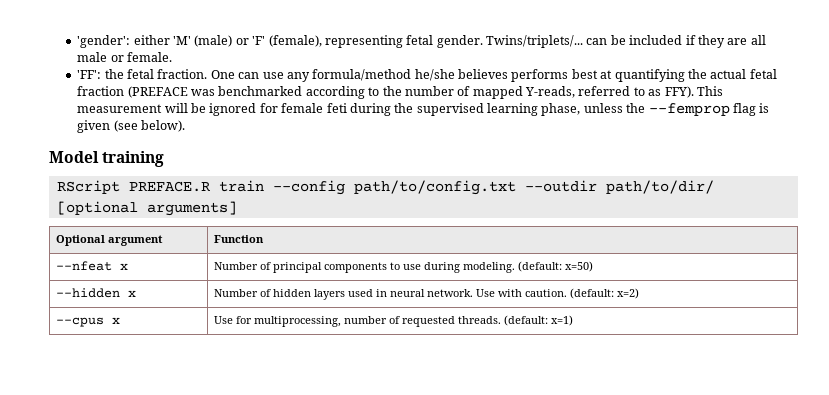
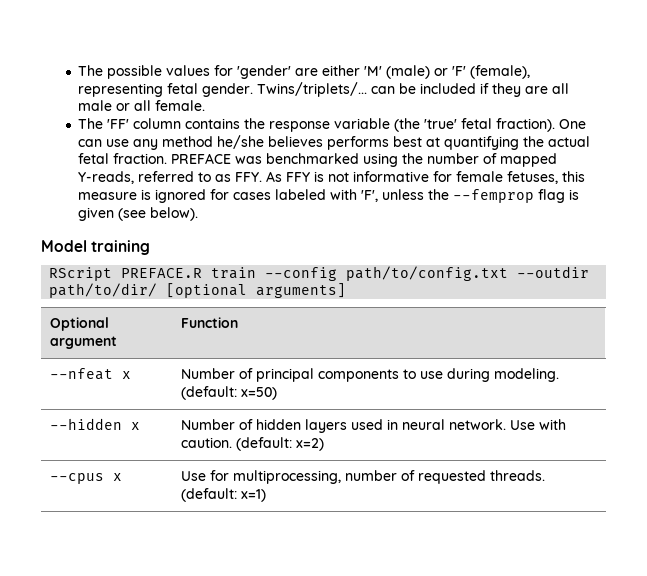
- 'gender': either 'M' (male) or 'F' (female), representing fetal gender.
+ The possible values for 'gender' are either 'M' (male) or 'F' (female), representing fetal gender.
- Twins/triplets/... can be included if they are all male or female.
+ Twins/triplets/... can be included if they are all male or all female.
- 'FF': the fetal fraction.
+ The 'FF' column contains the response variable (the 'true' fetal fraction).
- One can use any formula/method he/she believes performs best at quantifying the actual fetal fraction (PREFACE was benchmarked according to the number of mapped Y-reads, referred to as FFY). This measurement will be ignored for female feti during the supervised learning phase, unless the --femprop flag is given (see below).
+ One can use any method he/she believes performs best at quantifying the actual fetal fraction. PREFACE was benchmarked using the number of mapped Y-reads, referred to as FFY. As FFY is not informative for female fetuses, this measure is ignored for cases labeled with 'F', unless the --femprop flag is given (see below).

